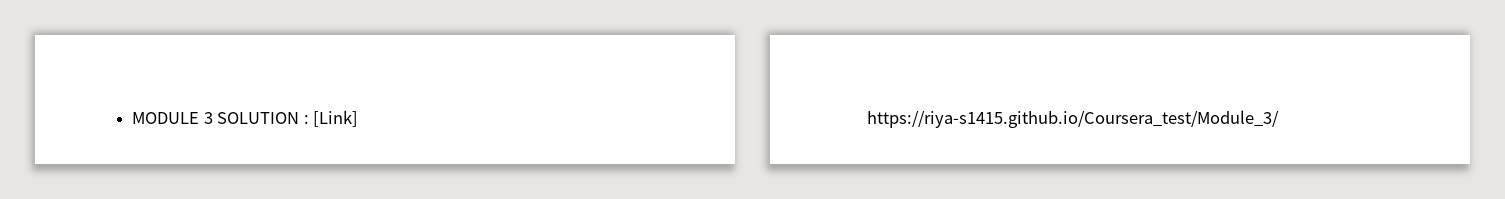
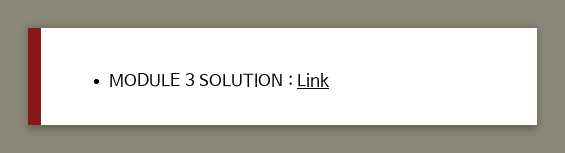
- MODULE 3 SOLUTION : [Link] https://riya-s1415.github.io/Coursera_test/Module_3/
+ MODULE 3 SOLUTION : Link

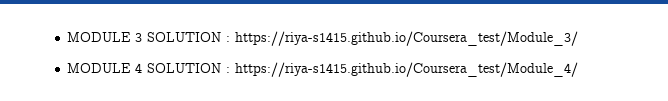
- MODULE 3 SOLUTION : Link
+ MODULE 3 SOLUTION : https://riya-s1415.github.io/Coursera_test/Module_3/
+ MODULE 4 SOLUTION : https://riya-s1415.github.io/Coursera_test/Module_4/

